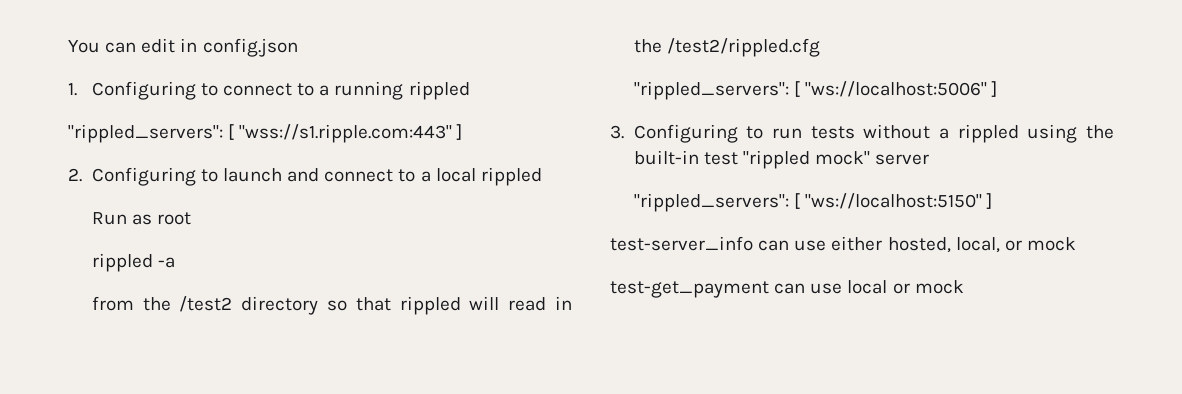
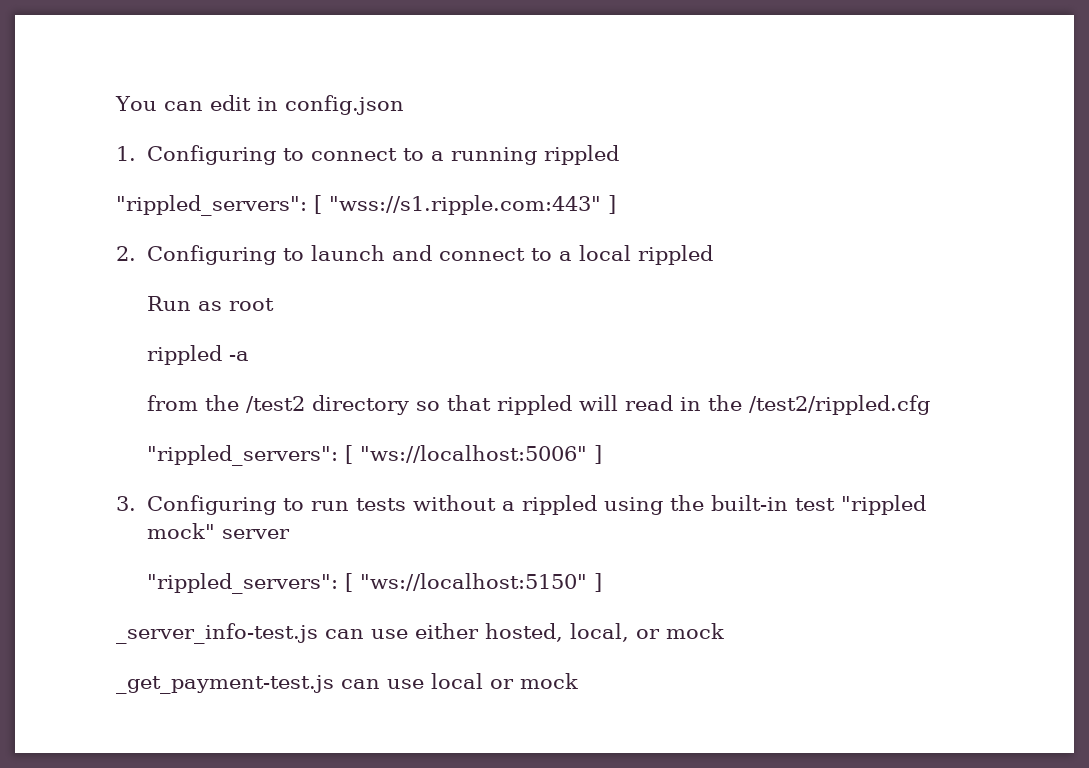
- test-server_info can use either hosted, local, or mock
+ _server_info-test.js can use either hosted, local, or mock
- test-get_payment can use local or mock
+ _get_payment-test.js can use local or mock

